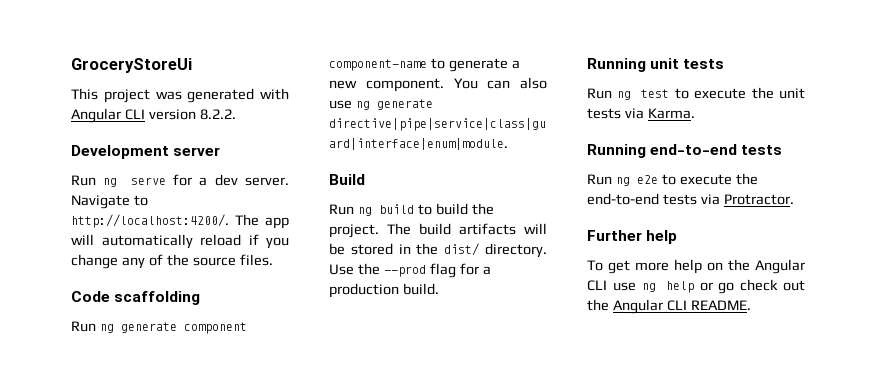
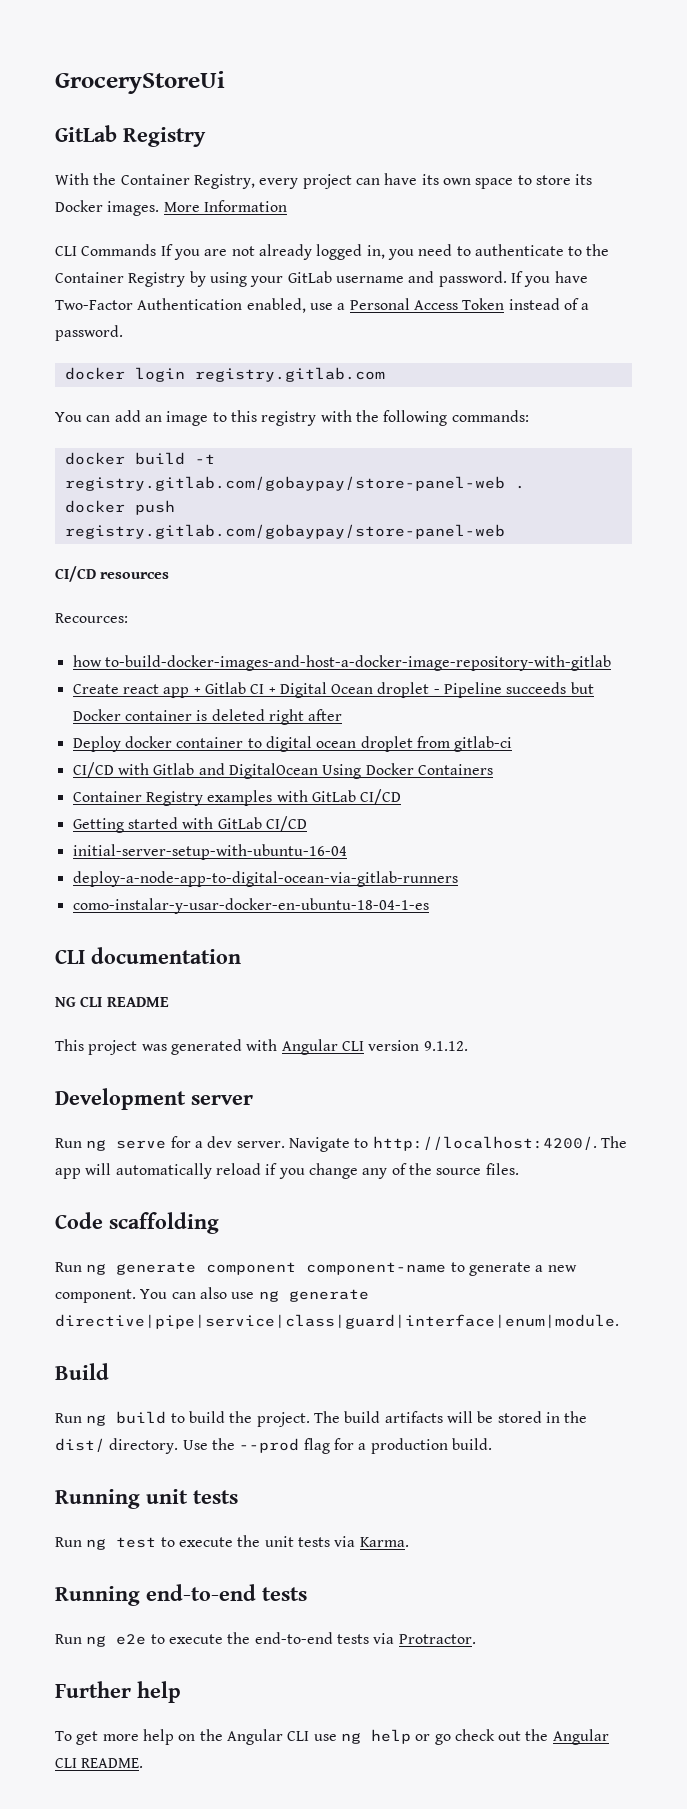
+ GitLab Registry
+ With the Container Registry, every project can have its own space to store its Docker images. More Information
+ CLI Commands If you are not already logged in, you need to authenticate to the Container Registry by using your GitLab username and password. If you have Two-Factor Authentication enabled, use a Personal Access Token instead of a password.
+ docker login registry.gitlab.com
+ You can add an image to this registry with the following commands:
+ docker build -t registry.gitlab.com/gobaypay/store-panel-web .
+ docker push registry.gitlab.com/gobaypay/store-panel-web
+ CI/CD resources
+ Recources:
+ how to-build-docker-images-and-host-a-docker-image-repository-with-gitlab
+ Create react app + Gitlab CI + Digital Ocean droplet - Pipeline succeeds but Docker container is deleted right after
+ Deploy docker container to digital ocean droplet from gitlab-ci
+ CI/CD with Gitlab and DigitalOcean Using Docker Containers
+ Container Registry examples with GitLab CI/CD
+ Getting started with GitLab CI/CD
+ initial-server-setup-with-ubuntu-16-04
+ deploy-a-node-app-to-digital-ocean-via-gitlab-runners
+ como-instalar-y-usar-docker-en-ubuntu-18-04-1-es
+ CLI documentation
+ NG CLI README
- This project was generated with Angular CLI version 8.2.2.
+ This project was generated with Angular CLI version 9.1.12.

